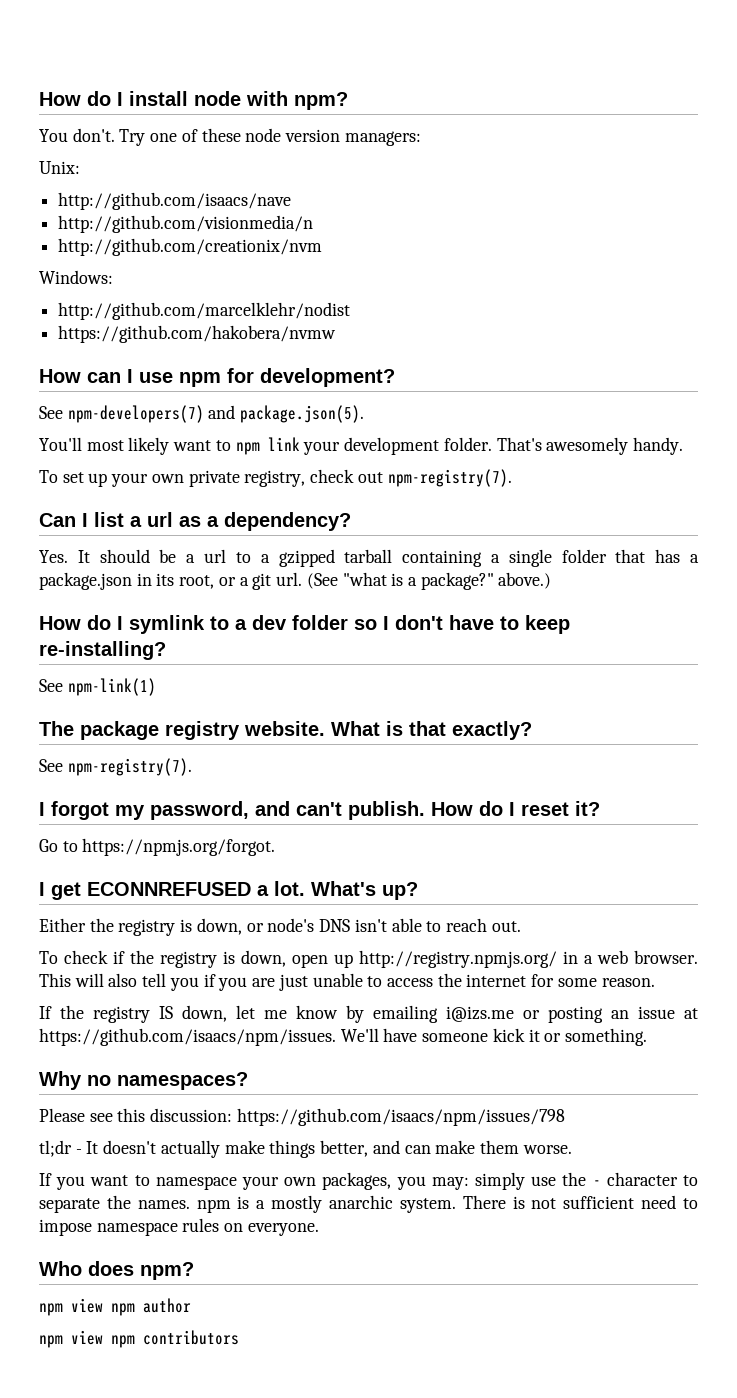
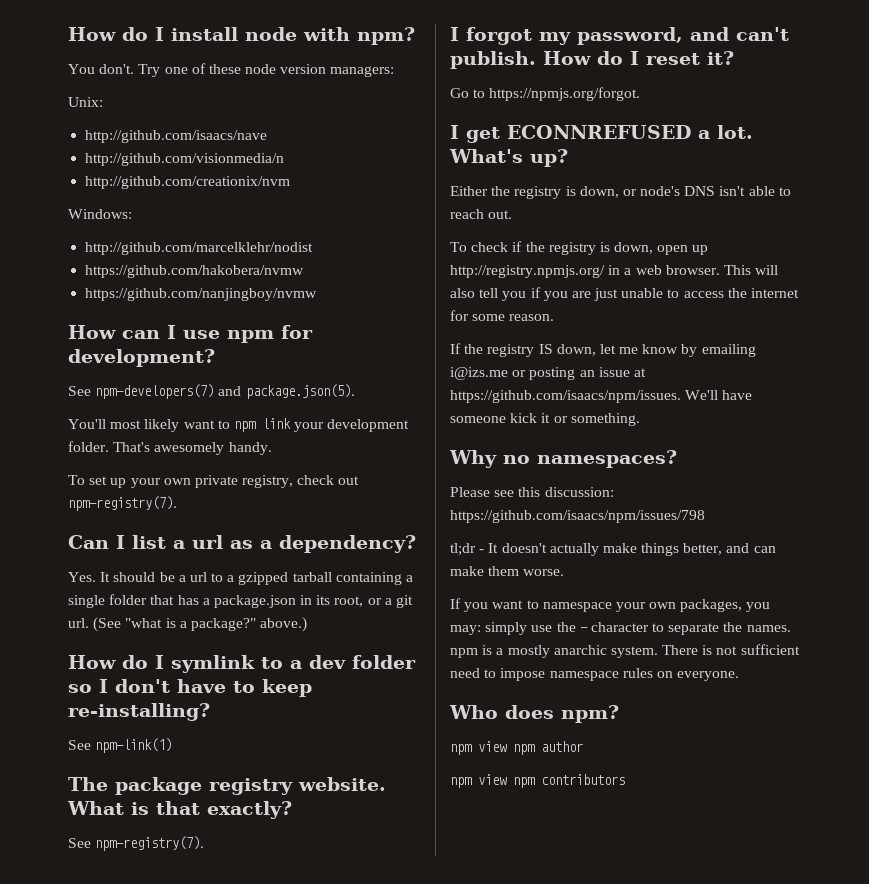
+ https://github.com/nanjingboy/nvmw

